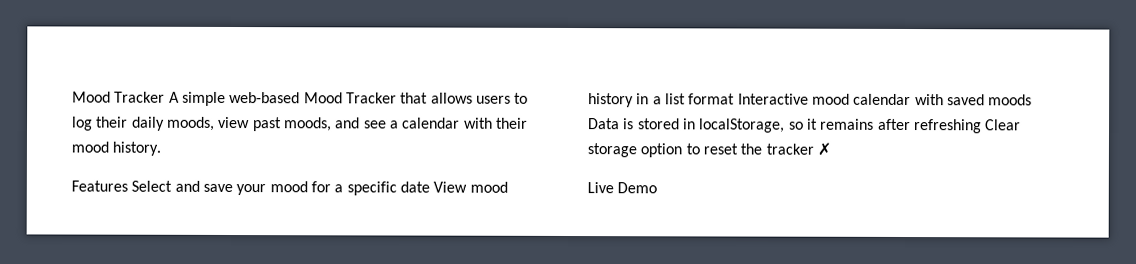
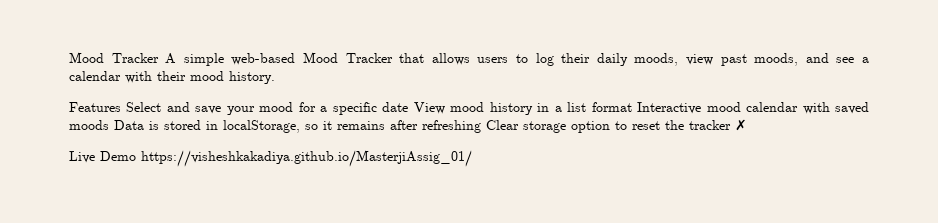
- Live Demo
+ Live Demo https://visheshkakadiya.github.io/MasterjiAssig_01/

